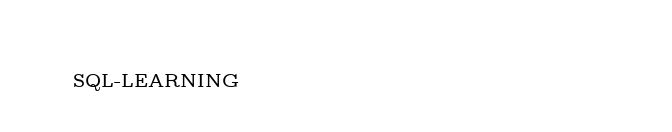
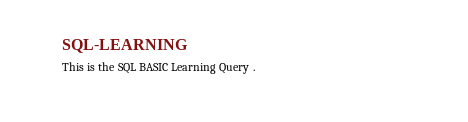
+ This is the SQL BASIC Learning Query .

